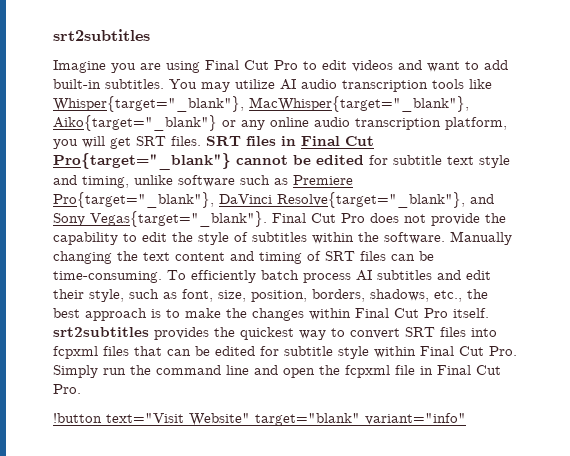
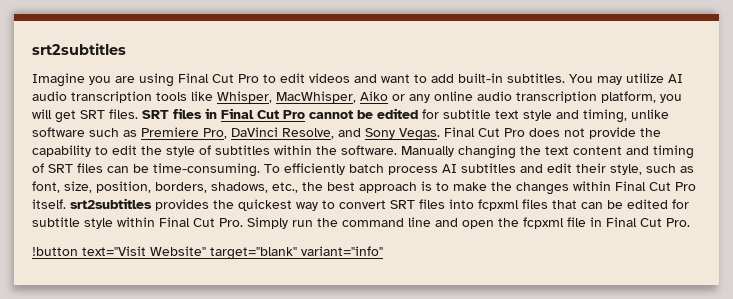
- You may utilize AI audio transcription tools like Whisper{target="_blank"}, MacWhisper{target="_blank"}, Aiko{target="_blank"} or any online audio transcription platform, you will get SRT files.
+ You may utilize AI audio transcription tools like Whisper, MacWhisper, Aiko or any online audio transcription platform, you will get SRT files.
- SRT files in Final Cut Pro{target="_blank"} cannot be edited for subtitle text style and timing, unlike software such as Premiere Pro{target="_blank"}, DaVinci Resolve{target="_blank"}, and Sony Vegas{target="_blank"}.
+ SRT files in Final Cut Pro cannot be edited for subtitle text style and timing, unlike software such as Premiere Pro, DaVinci Resolve, and Sony Vegas.

